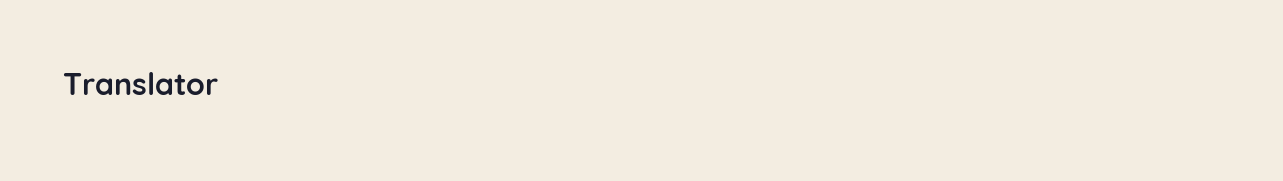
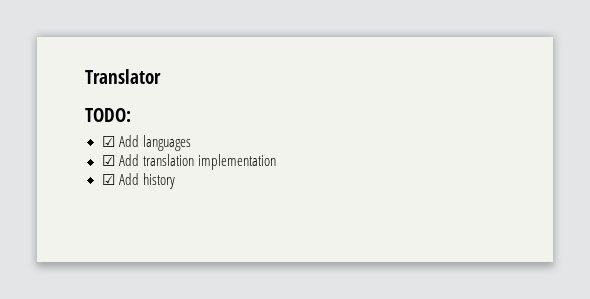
+ TODO:
+ ☑ Add languages
+ ☑ Add translation implementation
+ ☑ Add history

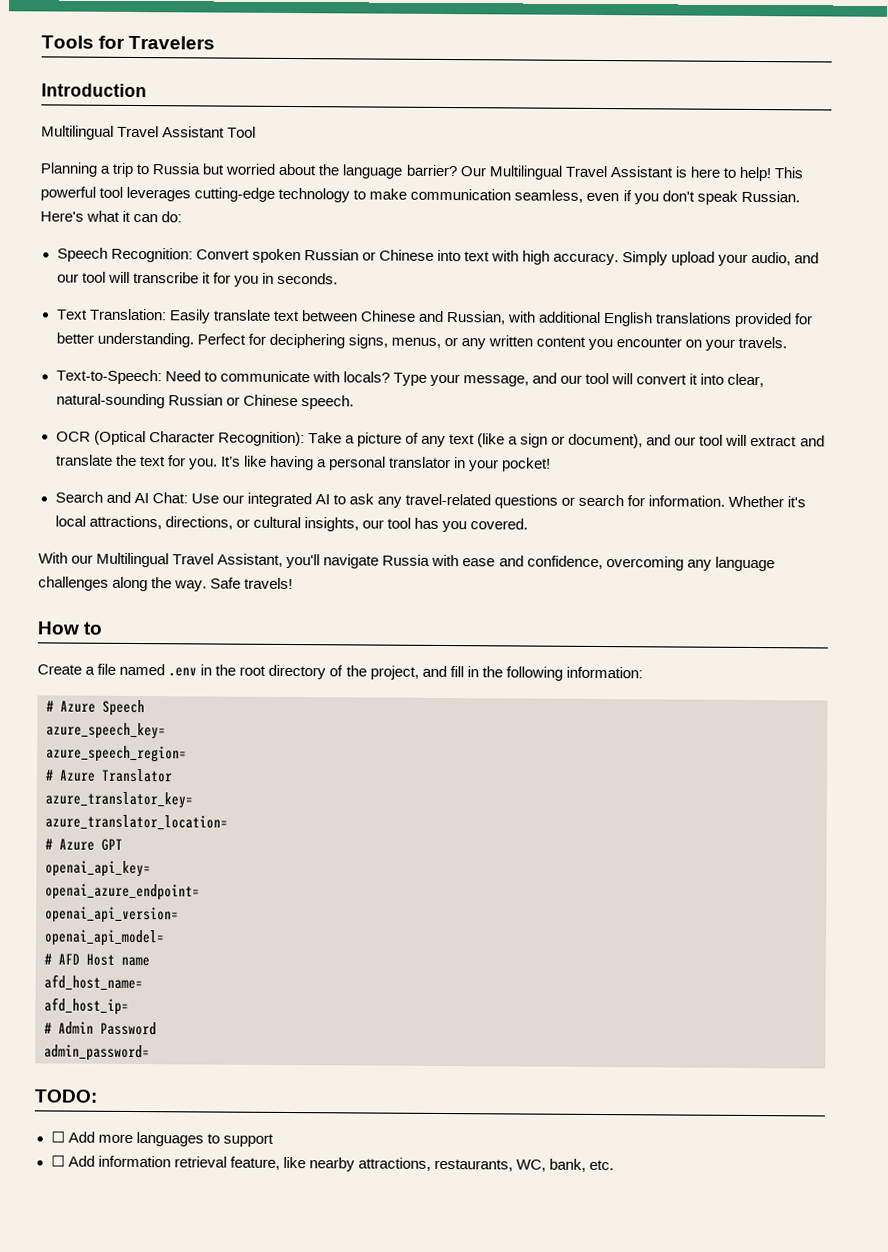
- Translator
+ Tools for Travelers
+ Introduction
+ Multilingual Travel Assistant Tool
+ Planning a trip to Russia but worried about the language barrier? Our Multilingual Travel Assistant is here to help! This powerful tool leverages cutting-edge technology to make communication seamless, even if you don't speak Russian. Here's what it can do:
+ Speech Recognition: Convert spoken Russian or Chinese into text with high accuracy. Simply upload your audio, and our tool will transcribe it for you in seconds.
+ Text Translation: Easily translate text between Chinese and Russian, with additional English translations provided for better understanding. Perfect for deciphering signs, menus, or any written content you encounter on your travels.
+ Text-to-Speech: Need to communicate with locals? Type your message, and our tool will convert it into clear, natural-sounding Russian or Chinese speech.
+ OCR (Optical Character Recognition): Take a picture of any text (like a sign or document), and our tool will extract and translate the text for you. It’s like having a personal translator in your pocket!
+ Search and AI Chat: Use our integrated AI to ask any travel-related questions or search for information. Whether it's local attractions, directions, or cultural insights, our tool has you covered.
+ With our Multilingual Travel Assistant, you'll navigate Russia with ease and confidence, overcoming any language challenges along the way. Safe travels!
+ How to
+ Create a file named .env in the root directory of the project, and fill in the following information:
+ # Azure Speech
+ azure_speech_key=
+ azure_speech_region=
+ # Azure Translator
+ azure_translator_key=
+ azure_translator_location=
+ # Azure GPT
+ openai_api_key=
+ openai_azure_endpoint=
+ openai_api_version=
+ openai_api_model=
+ # AFD Host name
+ afd_host_name=
+ afd_host_ip=
+ # Admin Password
+ admin_password=
  TODO:
- ☑ Add languages
- ☑ Add translation implementation
- ☑ Add history
+ ☐ Add more languages to support
+ ☐ Add information retrieval feature, like nearby attractions, restaurants, WC, bank, etc.

